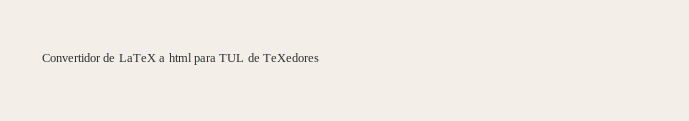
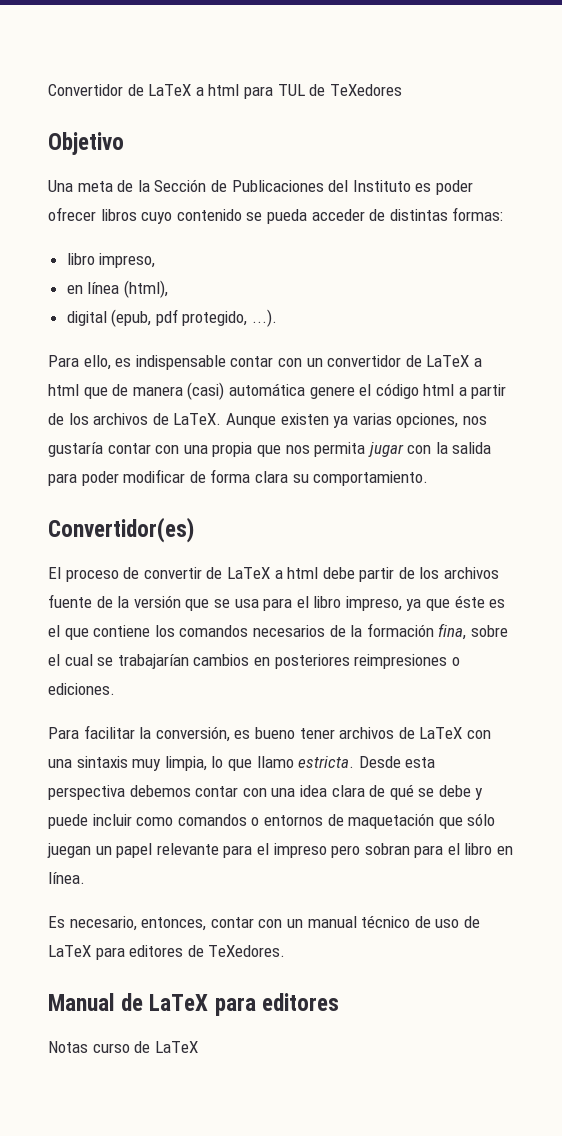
+ Objetivo
+ Una meta de la Sección de Publicaciones del Instituto es poder ofrecer libros cuyo contenido se pueda acceder de distintas formas:
+ libro impreso,
+ en línea (html),
+ digital (epub, pdf protegido, ...).
+ Para ello, es indispensable contar con un convertidor de LaTeX a html que de manera (casi) automática genere el código html a partir de los archivos de LaTeX. Aunque existen ya varias opciones, nos gustaría contar con una propia que nos permita jugar con la salida para poder modificar de forma clara su comportamiento.
+ Convertidor(es)
+ El proceso de convertir de LaTeX a html debe partir de los archivos fuente de la versión que se usa para el libro impreso, ya que éste es el que contiene los comandos necesarios de la formación fina, sobre el cual se trabajarían cambios en posteriores reimpresiones o ediciones.
+ Para facilitar la conversión, es bueno tener archivos de LaTeX con una sintaxis muy limpia, lo que llamo estricta. Desde esta perspectiva debemos contar con una idea clara de qué se debe y puede incluir como comandos o entornos de maquetación que sólo juegan un papel relevante para el impreso pero sobran para el libro en línea.
+ Es necesario, entonces, contar con un manual técnico de uso de LaTeX para editores de TeXedores.
+ Manual de LaTeX para editores
+ Notas curso de LaTeX

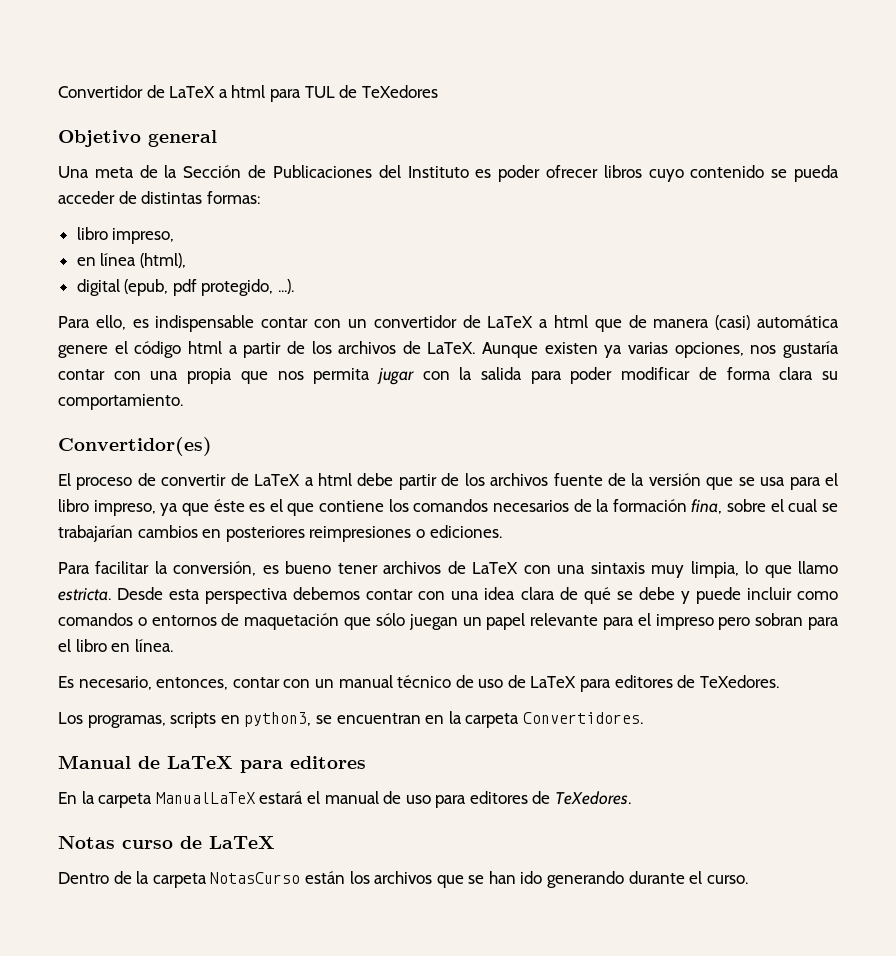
- Objetivo
+ Objetivo general
+ Los programas, scripts en python3, se encuentran en la carpeta Convertidores.
+ En la carpeta ManualLaTeX estará el manual de uso para editores de TeXedores.
  Notas curso de LaTeX
+ Dentro de la carpeta NotasCurso están los archivos que se han ido generando durante el curso.

